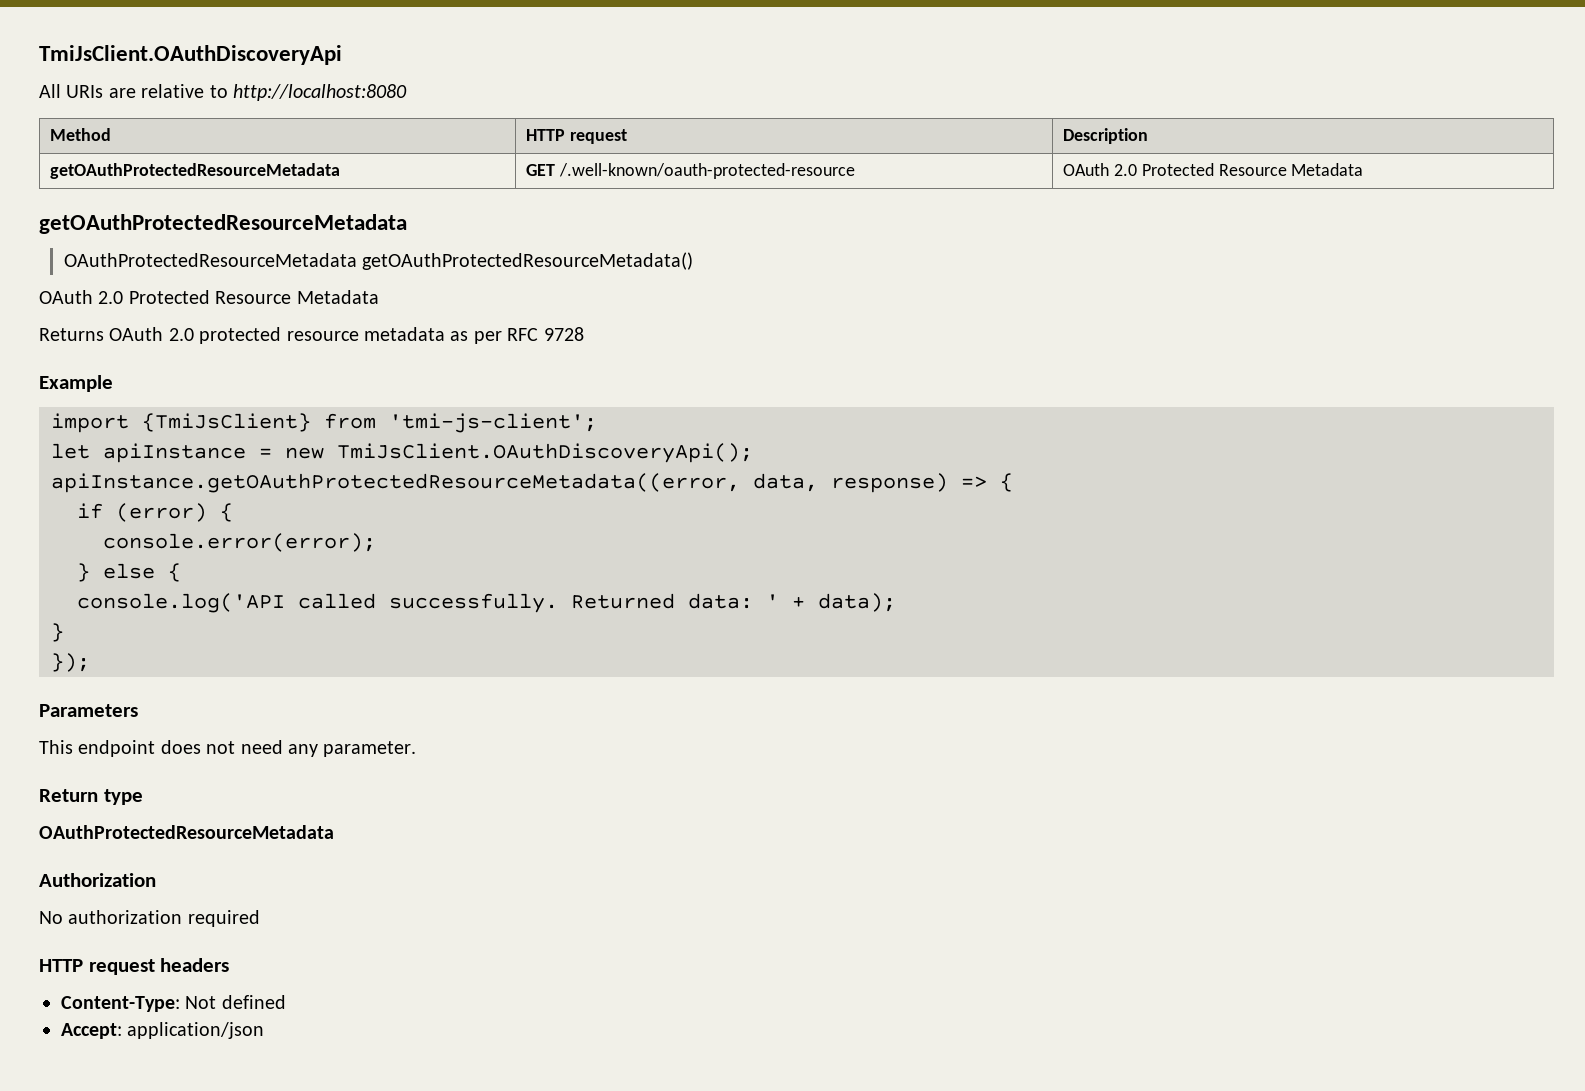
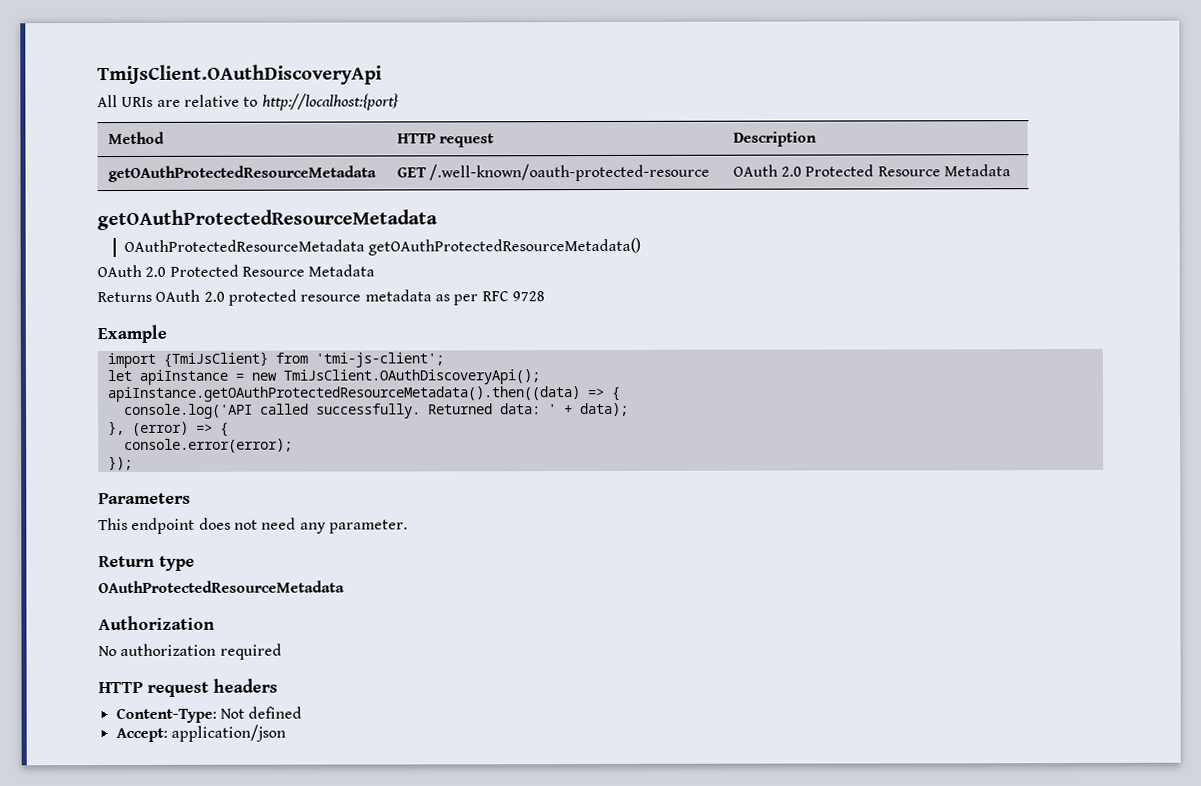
- All URIs are relative to http://localhost:8080
+ All URIs are relative to http://localhost:{port}
- apiInstance.getOAuthProtectedResourceMetadata((error, data, response) => {
- if (error) {
- console.error(error);
- } else {
+ apiInstance.getOAuthProtectedResourceMetadata().then((data) => {
  Returned data: ' + data);
- }
+ }, (error) => {
+ console.error(error);

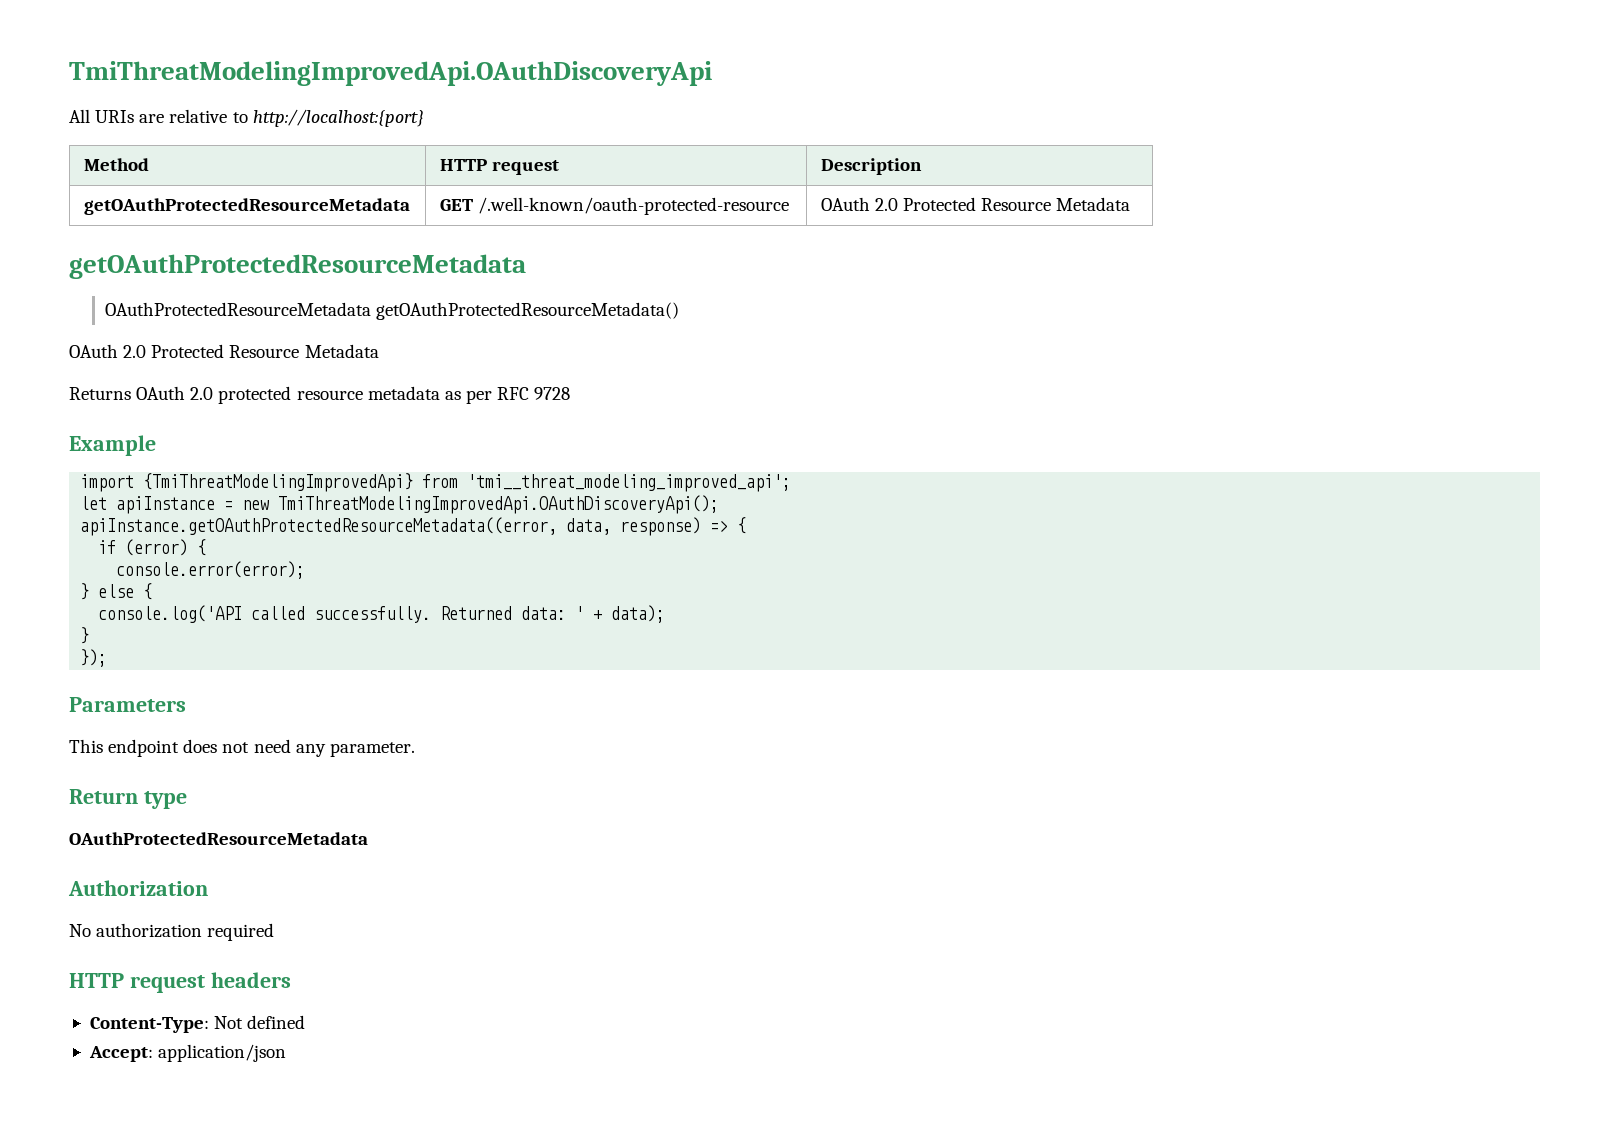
- TmiJsClient.OAuthDiscoveryApi
+ TmiThreatModelingImprovedApi.OAuthDiscoveryApi
- import {TmiJsClient} from 'tmi-js-client';
+ import {TmiThreatModelingImprovedApi} from 'tmi__threat_modeling_improved_api';
- let apiInstance = new TmiJsClient.OAuthDiscoveryApi();
- apiInstance.getOAuthProtectedResourceMetadata().then((data) => {
+ let apiInstance = new TmiThreatModelingImprovedApi.OAuthDiscoveryApi();
+ apiInstance.getOAuthProtectedResourceMetadata((error, data, response) => {
+ if (error) {
+ console.error(error);
+ } else {
  Returned data: ' + data);
- }, (error) => {
- console.error(error);
+ }

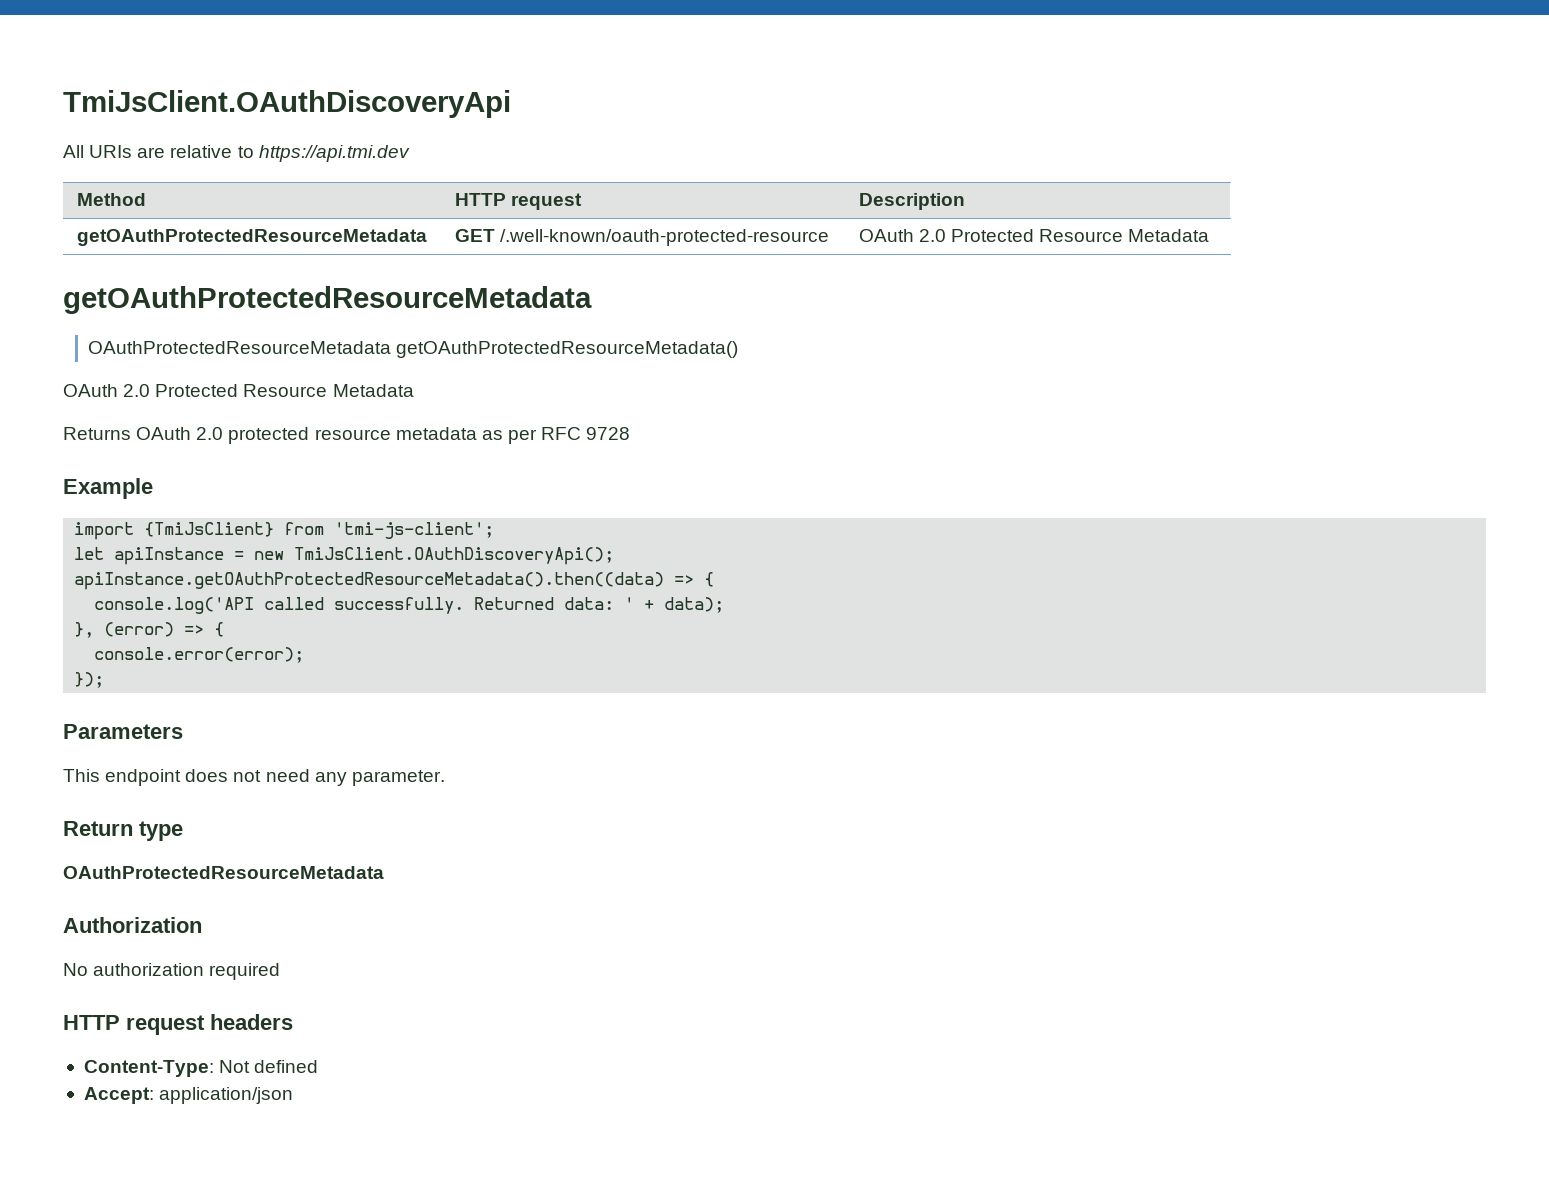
- TmiThreatModelingImprovedApi.OAuthDiscoveryApi
+ TmiJsClient.OAuthDiscoveryApi
- All URIs are relative to http://localhost:{port}
+ All URIs are relative to https://api.tmi.dev
- import {TmiThreatModelingImprovedApi} from 'tmi__threat_modeling_improved_api';
+ import {TmiJsClient} from 'tmi-js-client';
- let apiInstance = new TmiThreatModelingImprovedApi.OAuthDiscoveryApi();
- apiInstance.getOAuthProtectedResourceMetadata((error, data, response) => {
- if (error) {
- console.error(error);
- } else {
+ let apiInstance = new TmiJsClient.OAuthDiscoveryApi();
+ apiInstance.getOAuthProtectedResourceMetadata().then((data) => {
  Returned data: ' + data);
- }
+ }, (error) => {
+ console.error(error);

